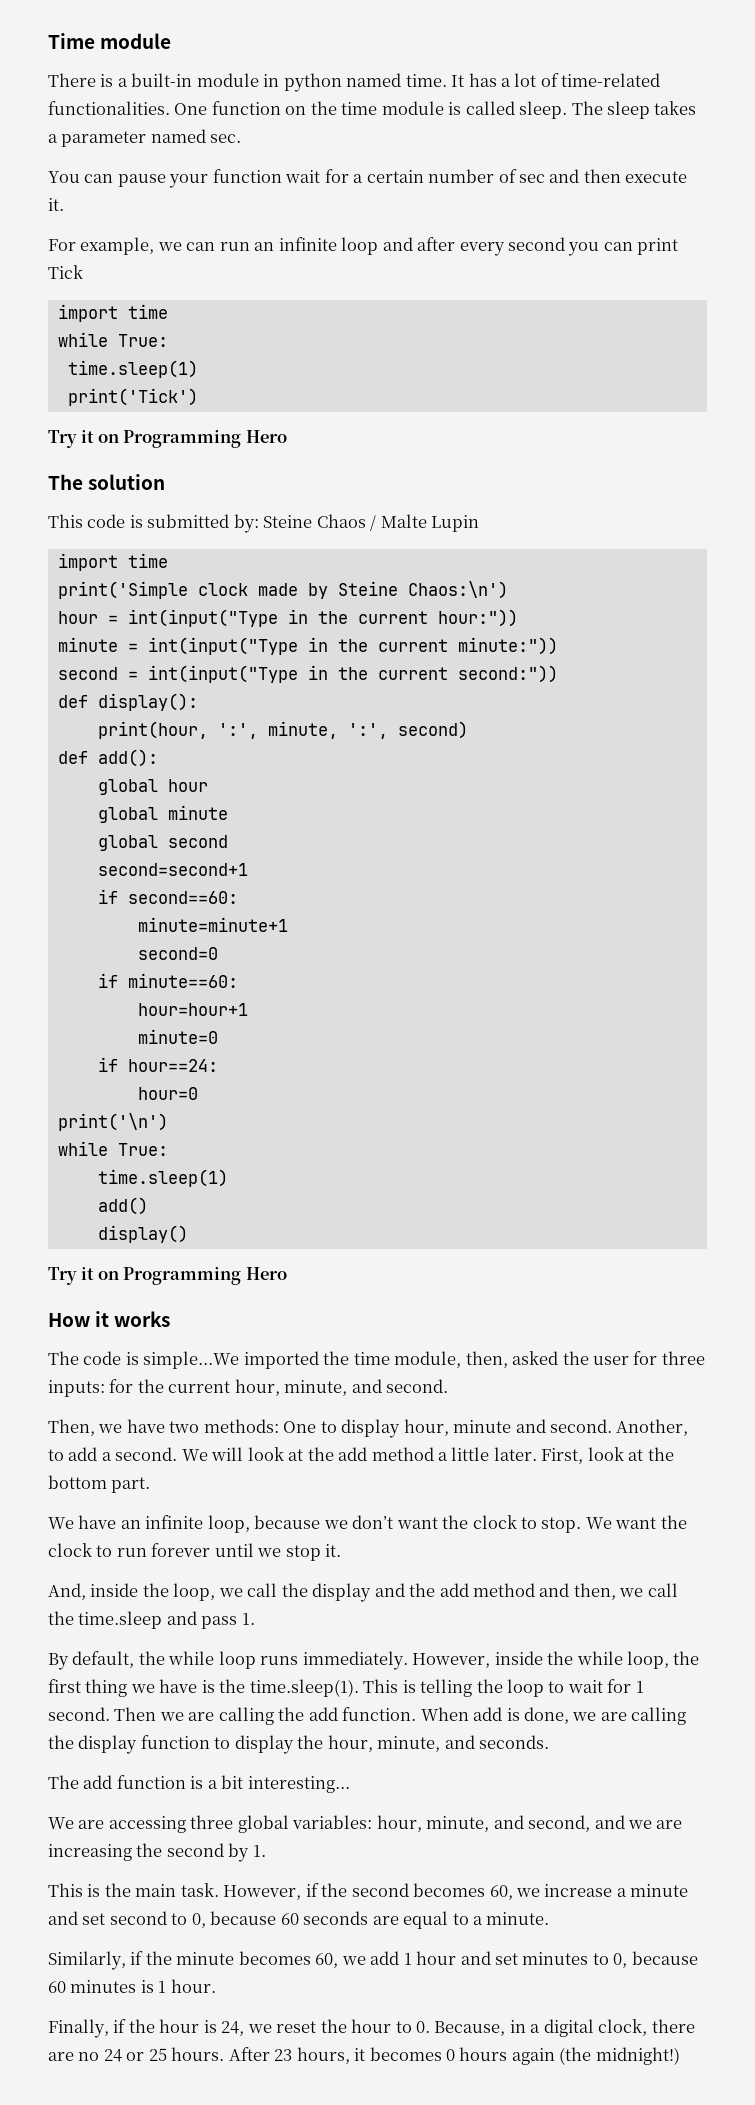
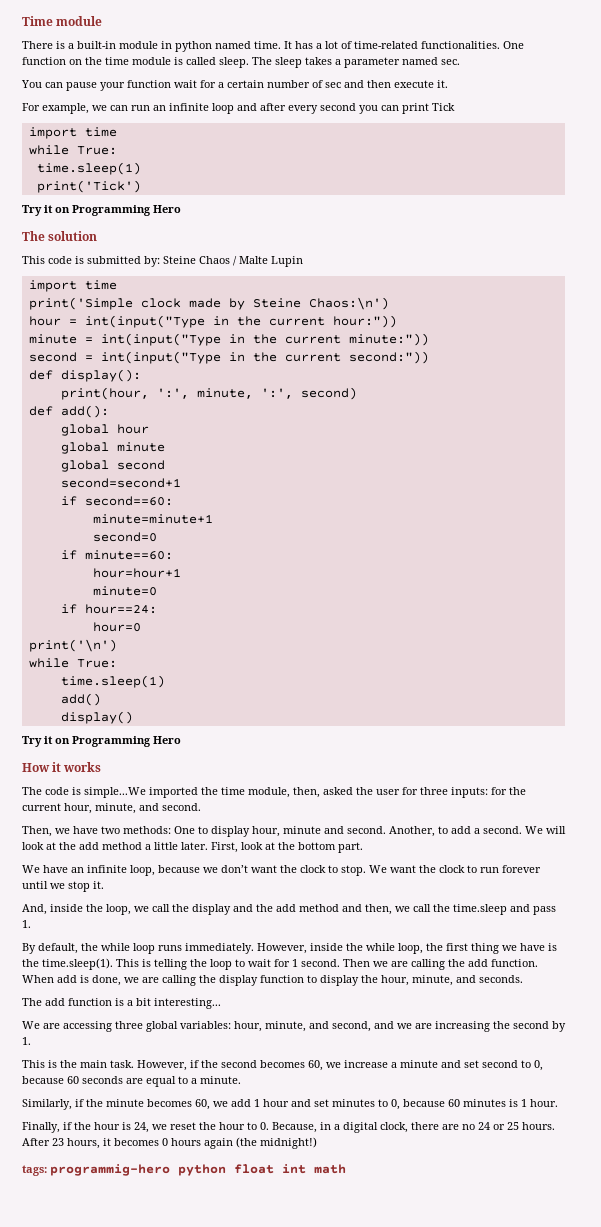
+ tags: programmig-hero python float int math

